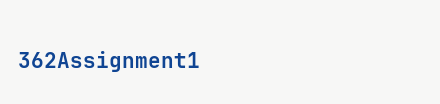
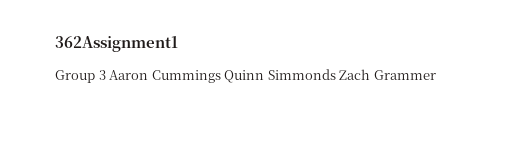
+ Group 3 Aaron Cummings Quinn Simmonds Zach Grammer

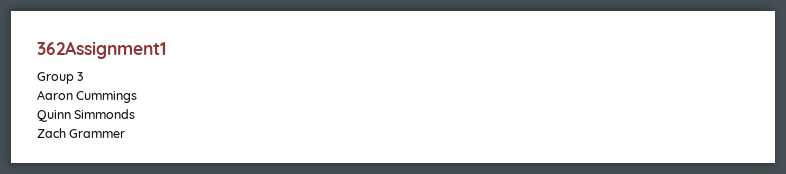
- Group 3 Aaron Cummings Quinn Simmonds Zach Grammer
+ Group 3
+ Aaron Cummings
+ Quinn Simmonds
+ Zach Grammer

